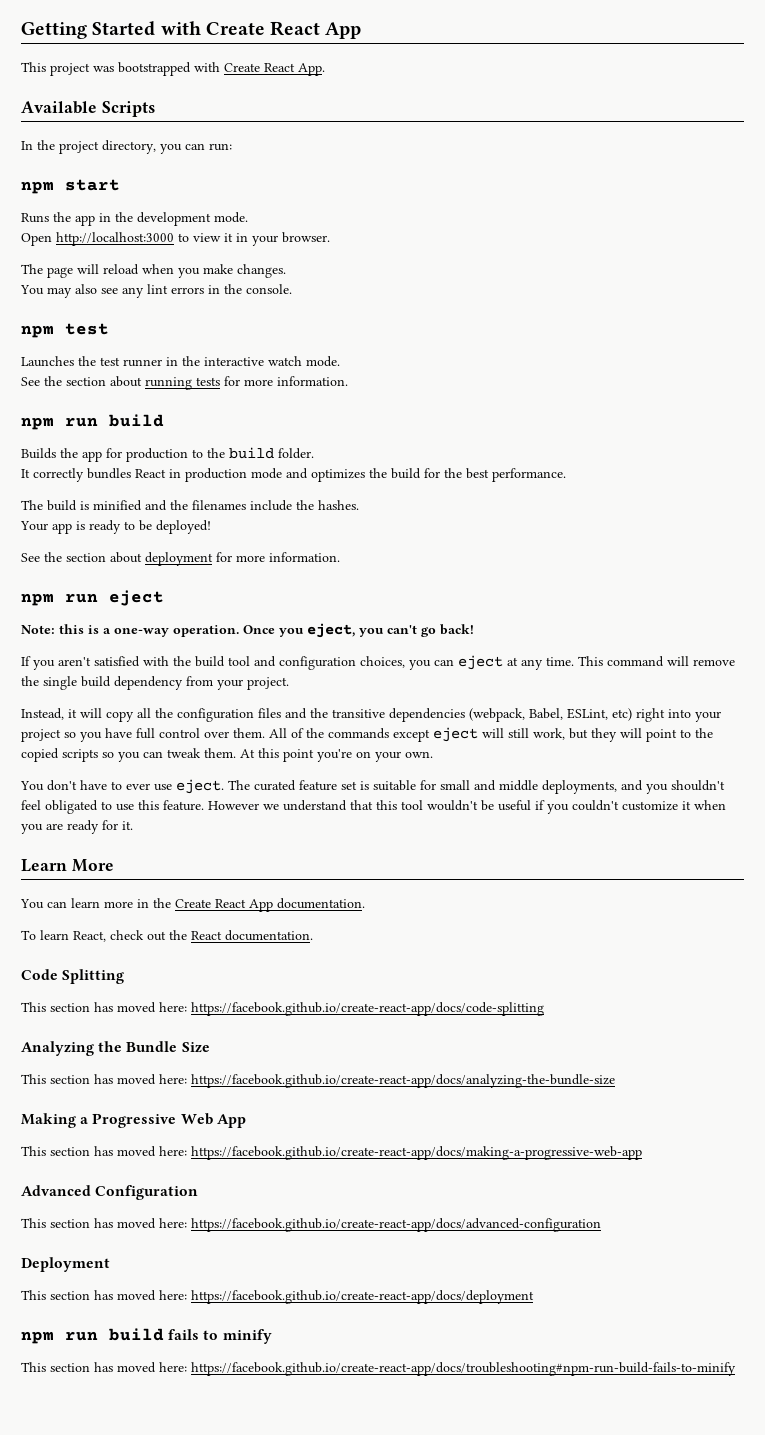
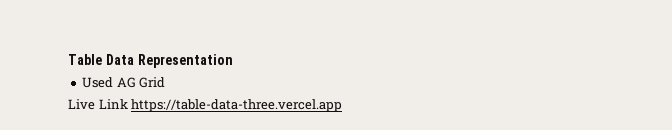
- Getting Started with Create React App
- This project was bootstrapped with Create React App.
- Available Scripts
- In the project directory, you can run:
- npm start
- Runs the app in the development mode.
- Open http://localhost:3000 to view it in your browser.
- The page will reload when you make changes.
- You may also see any lint errors in the console.
- npm test
- Launches the test runner in the interactive watch mode.
- See the section about running tests for more information.
- npm run build
- Builds the app for production to the build folder.
- It correctly bundles React in production mode and optimizes the build for the best performance.
- The build is minified and the filenames include the hashes.
- Your app is ready to be deployed!
- See the section about deployment for more information.
- npm run eject
- Note: this is a one-way operation. Once you eject, you can't go back!
- If you aren't satisfied with the build tool and configuration choices, you can eject at any time. This command will remove the single build dependency from your project.
- Instead, it will copy all the configuration files and the transitive dependencies (webpack, Babel, ESLint, etc) right into your project so you have full control over them. All of the commands except eject will still work, but they will point to the copied scripts so you can tweak them. At this point you're on your own.
- You don't have to ever use eject. The curated feature set is suitable for small and middle deployments, and you shouldn't feel obligated to use this feature. However we understand that this tool wouldn't be useful if you couldn't customize it when you are ready for it.
- Learn More
- You can learn more in the Create React App documentation.
- To learn React, check out the React documentation.
- Code Splitting
- This section has moved here: https://facebook.github.io/create-react-app/docs/code-splitting
- Analyzing the Bundle Size
- This section has moved here: https://facebook.github.io/create-react-app/docs/analyzing-the-bundle-size
- Making a Progressive Web App
- This section has moved here: https://facebook.github.io/create-react-app/docs/making-a-progressive-web-app
- Advanced Configuration
- This section has moved here: https://facebook.github.io/create-react-app/docs/advanced-configuration
- Deployment
- This section has moved here: https://facebook.github.io/create-react-app/docs/deployment
- npm run build fails to minify
- This section has moved here: https://facebook.github.io/create-react-app/docs/troubleshooting#npm-run-build-fails-to-minify
+ Table Data Representation
+ Used AG Grid
+ Live Link https://table-data-three.vercel.app

